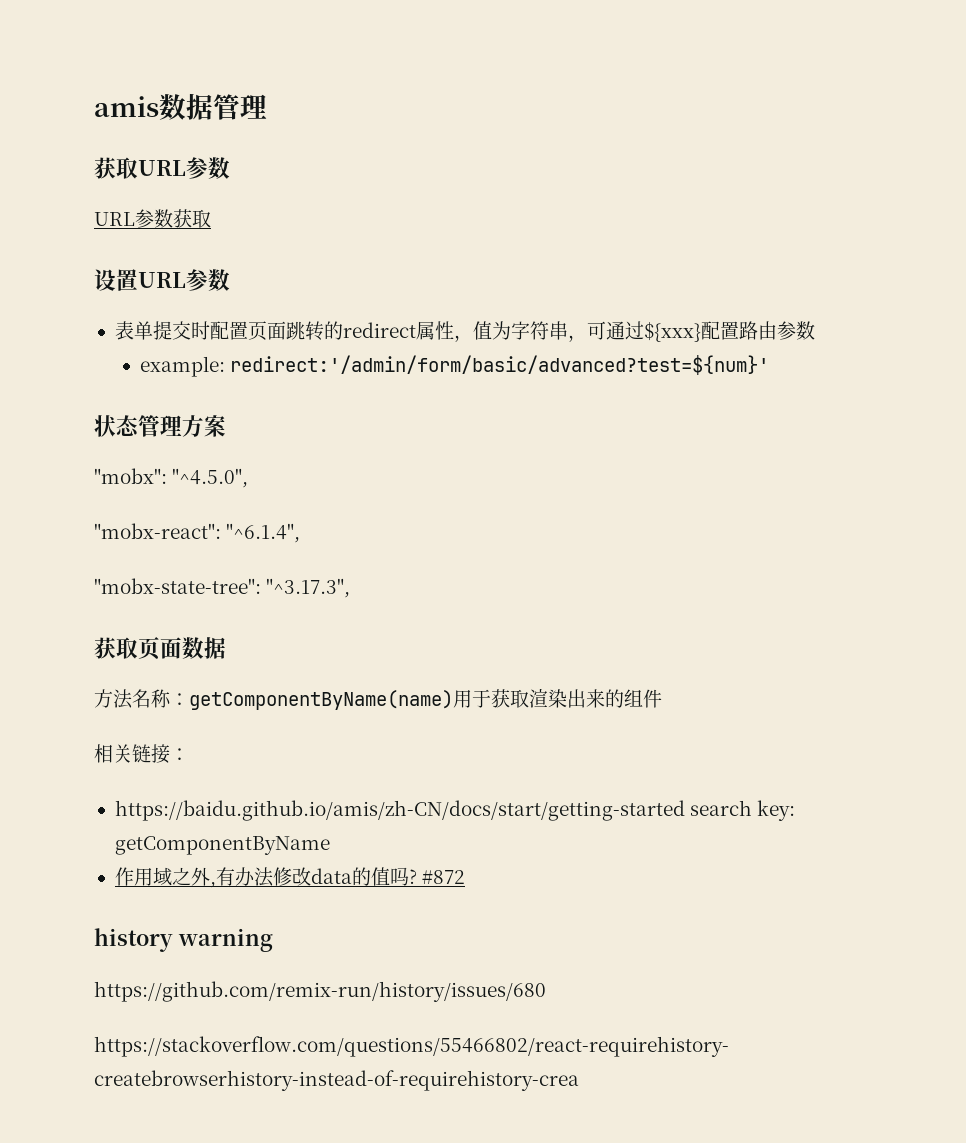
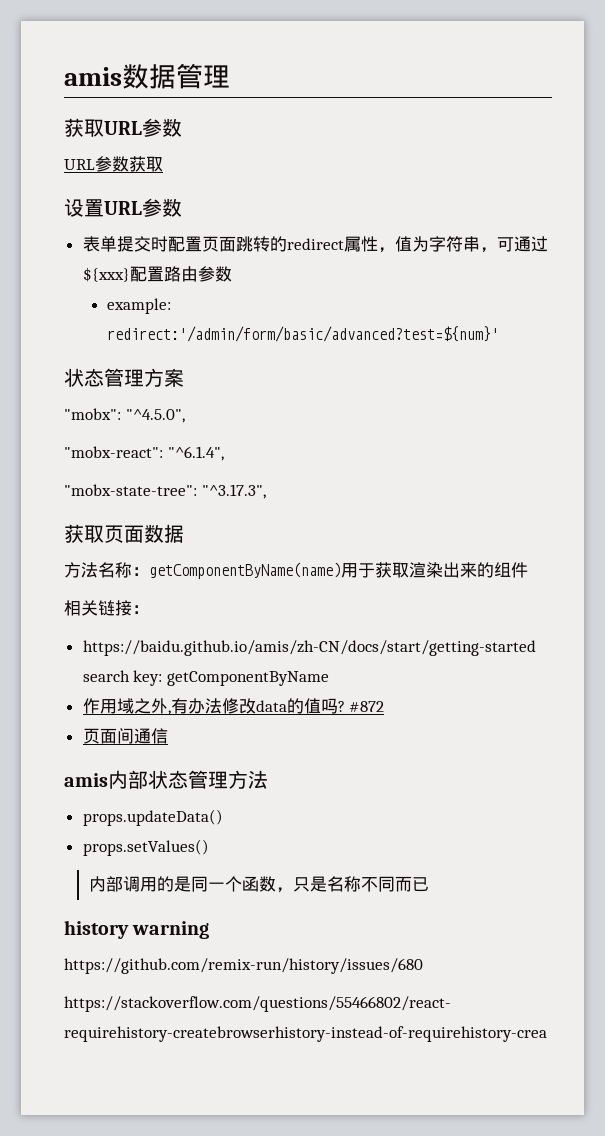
+ 页面间通信
+ amis内部状态管理方法
+ props.updateData()
+ props.setValues()
+ 内部调用的是同一个函数，只是名称不同而已

